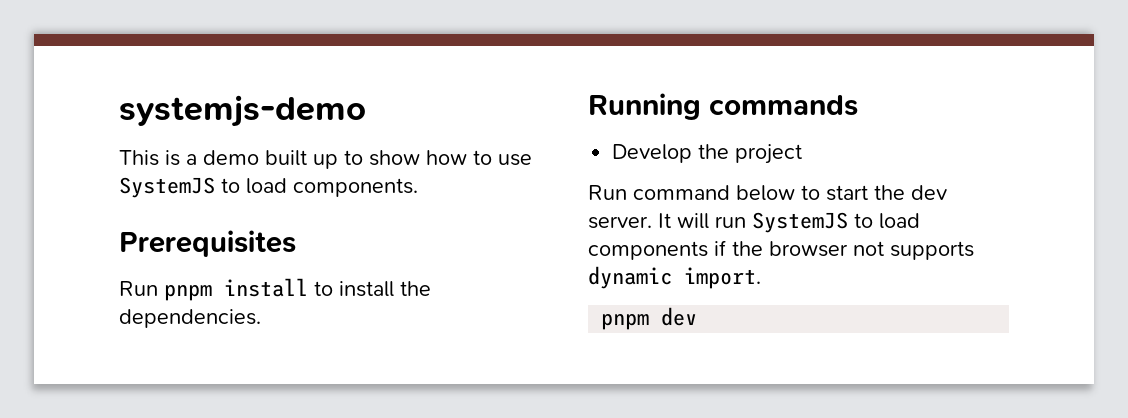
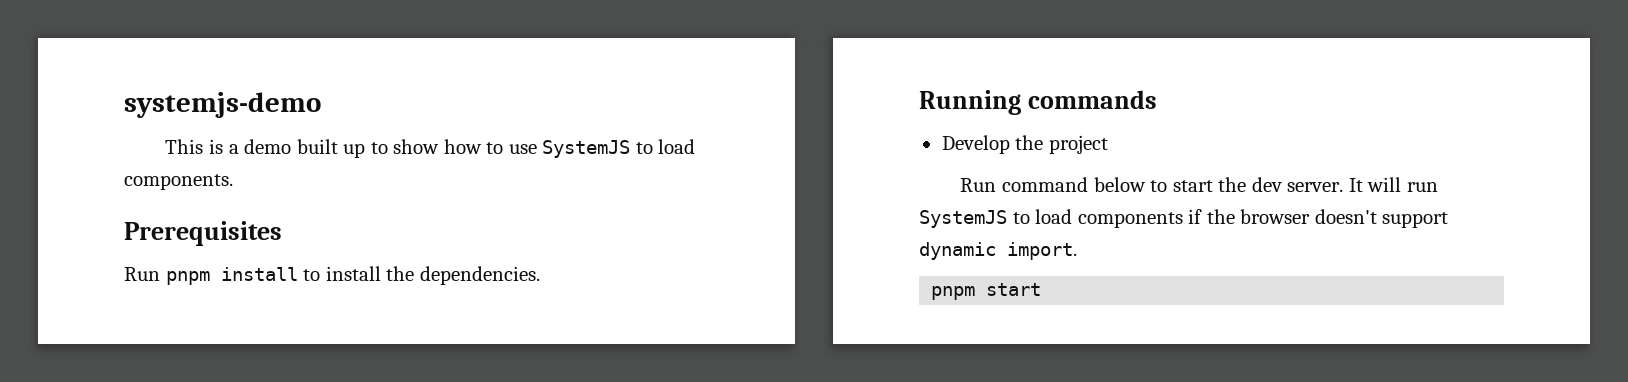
- It will run SystemJS to load components if the browser not supports dynamic import.
+ It will run SystemJS to load components if the browser doesn't support dynamic import.
- pnpm dev
+ pnpm start

